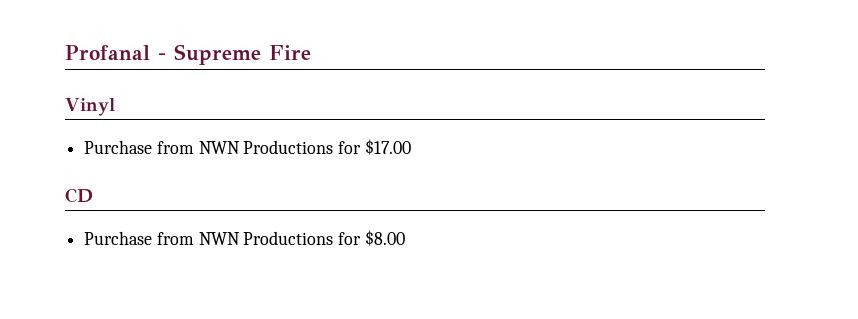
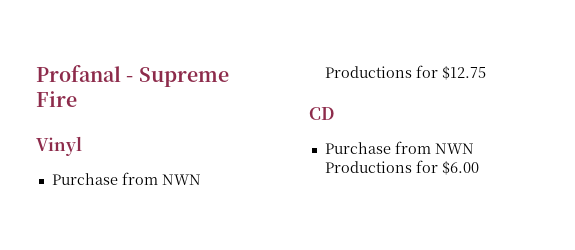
- Purchase from NWN Productions for $17.00
+ Purchase from NWN Productions for $12.75
- Purchase from NWN Productions for $8.00
+ Purchase from NWN Productions for $6.00

